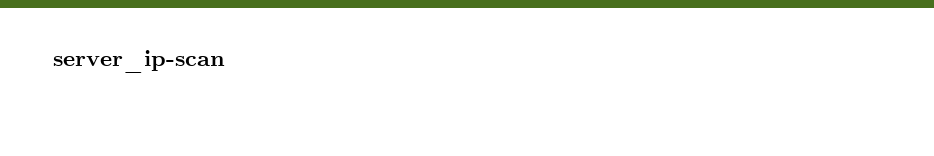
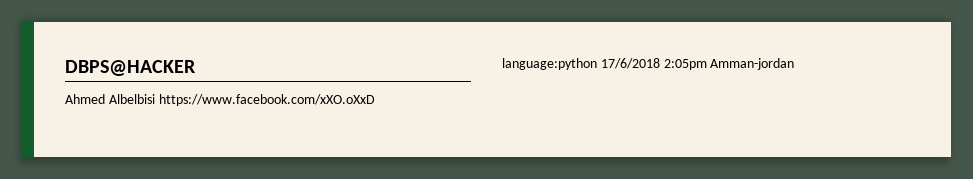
- server_ip-scan
+ DBPS@HACKER
+ Ahmed Albelbisi https://www.facebook.com/xXO.oXxD language:python 17/6/2018 2:05pm Amman-jordan

